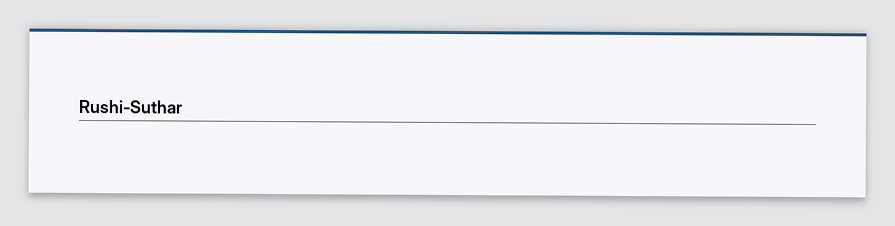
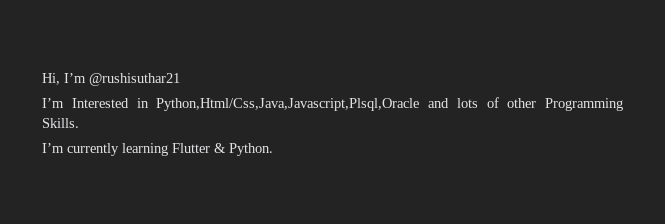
- Rushi-Suthar
+ Hi, I’m @rushisuthar21
+ I’m Interested in Python,Html/Css,Java,Javascript,Plsql,Oracle and lots of other Programming Skills.
+ I’m currently learning Flutter & Python.

